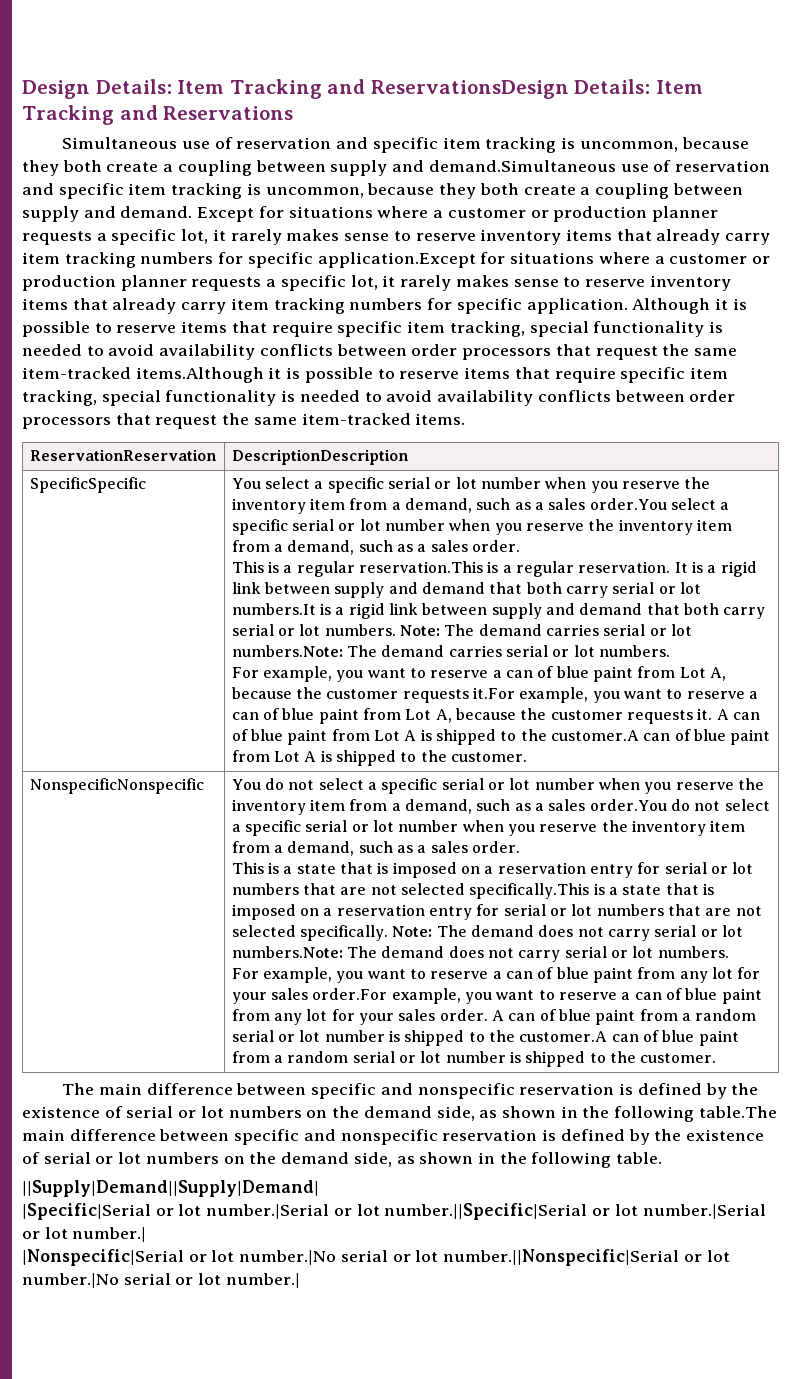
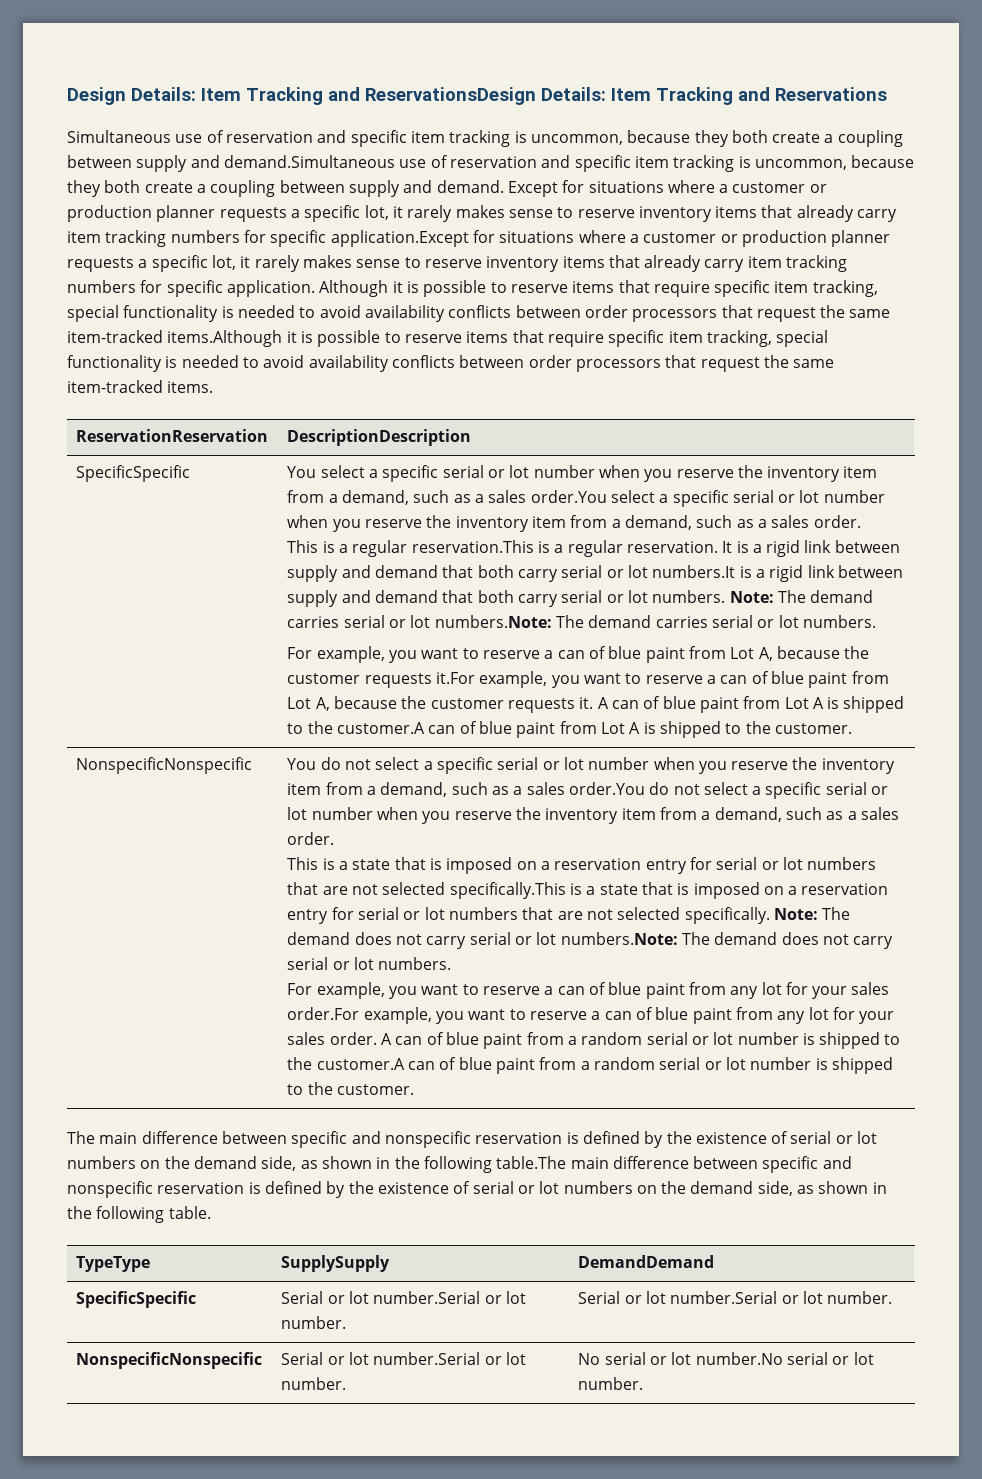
- ||Supply|Demand||Supply|Demand|
- |Specific|Serial or lot number.|Serial or lot number.||Specific|Serial or lot number.|Serial or lot number.|
- |Nonspecific|Serial or lot number.|No serial or lot number.||Nonspecific|Serial or lot number.|No serial or lot number.|
+ TypeType | SupplySupply | DemandDemand
+ SpecificSpecific | Serial or lot number.Serial or lot number. | Serial or lot number.Serial or lot number.
+ NonspecificNonspecific | Serial or lot number.Serial or lot number. | No serial or lot number.No serial or lot number.

